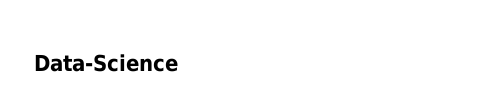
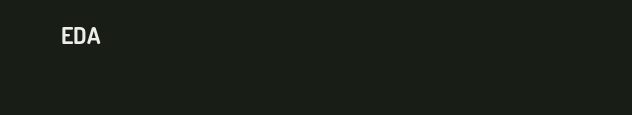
- Data-Science
+ EDA

